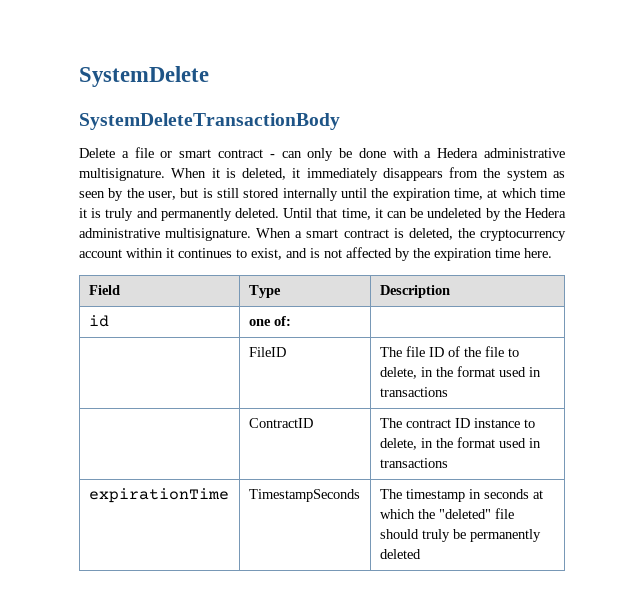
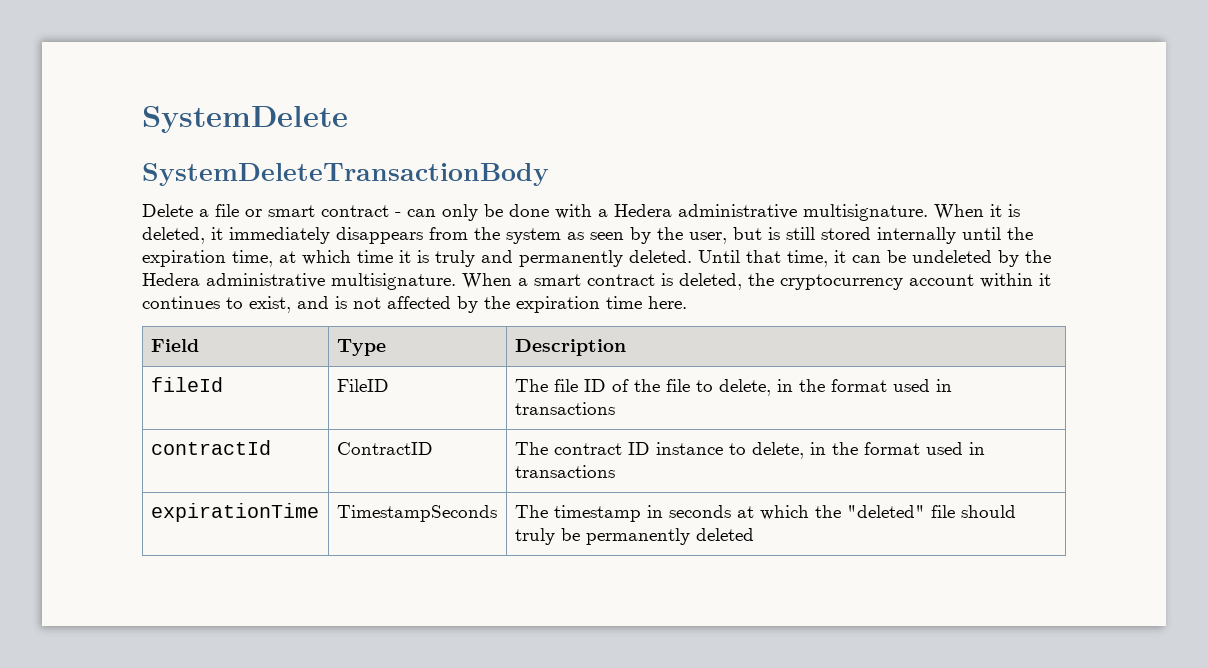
- id | one of: |
- | FileID | The file ID of the file to delete, in the format used in transactions
+ fileId | FileID | The file ID of the file to delete, in the format used in transactions
- | ContractID | The contract ID instance to delete, in the format used in transactions
+ contractId | ContractID | The contract ID instance to delete, in the format used in transactions

